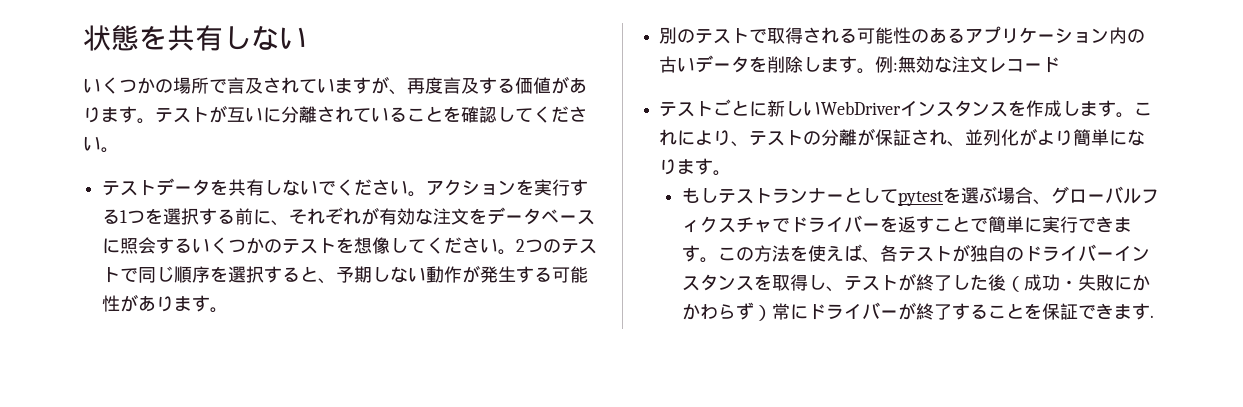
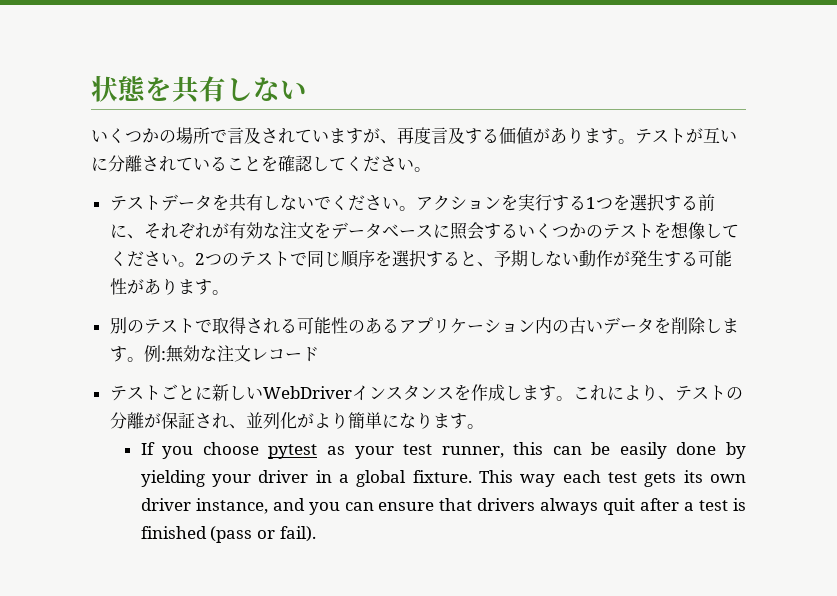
- もしテストランナーとしてpytestを選ぶ場合、グローバルフィクスチャでドライバーを返すことで簡単に実行できます。この方法を使えば、各テストが独自のドライバーインスタンスを取得し、テストが終了した後（成功・失敗にかかわらず）常にドライバーが終了することを保証できます.
+ If you choose pytest as your test runner, this can be easily done by yielding your driver in a global fixture. This way each test gets its own driver instance, and you can ensure that drivers always quit after a test is finished (pass or fail).

